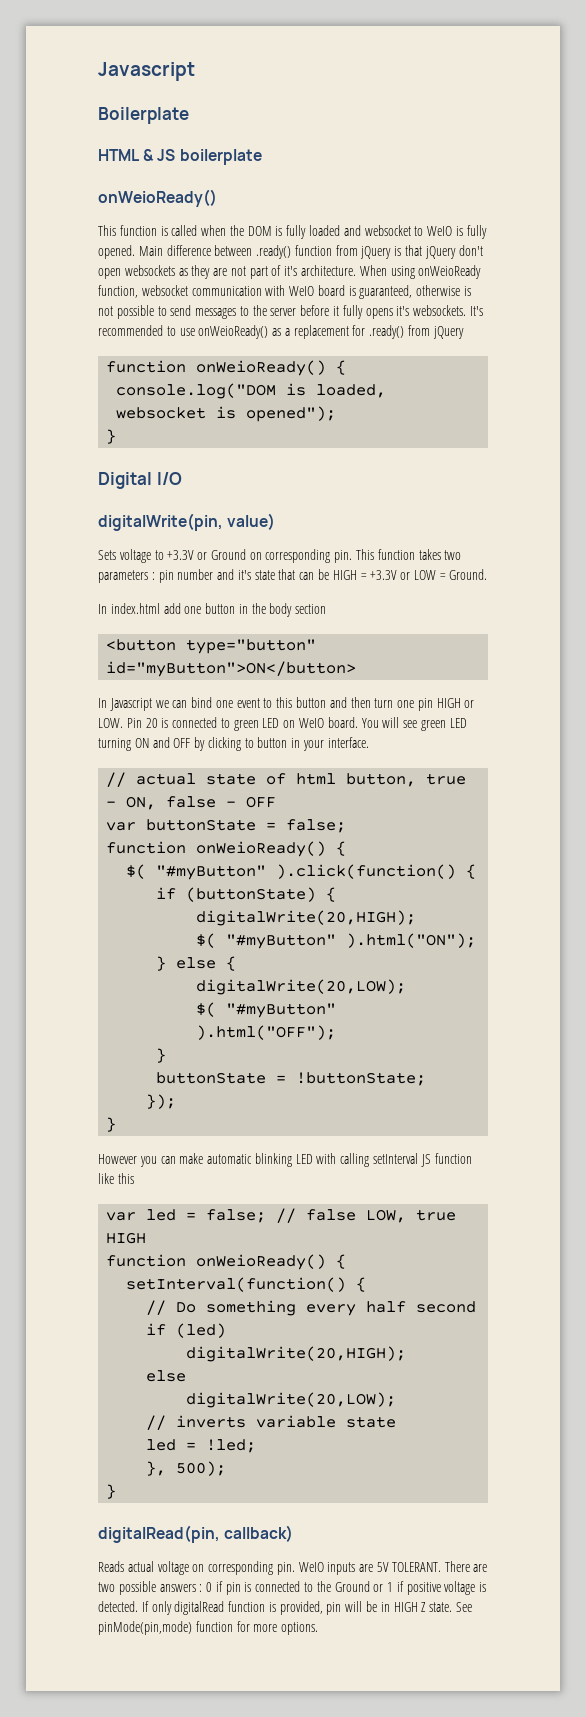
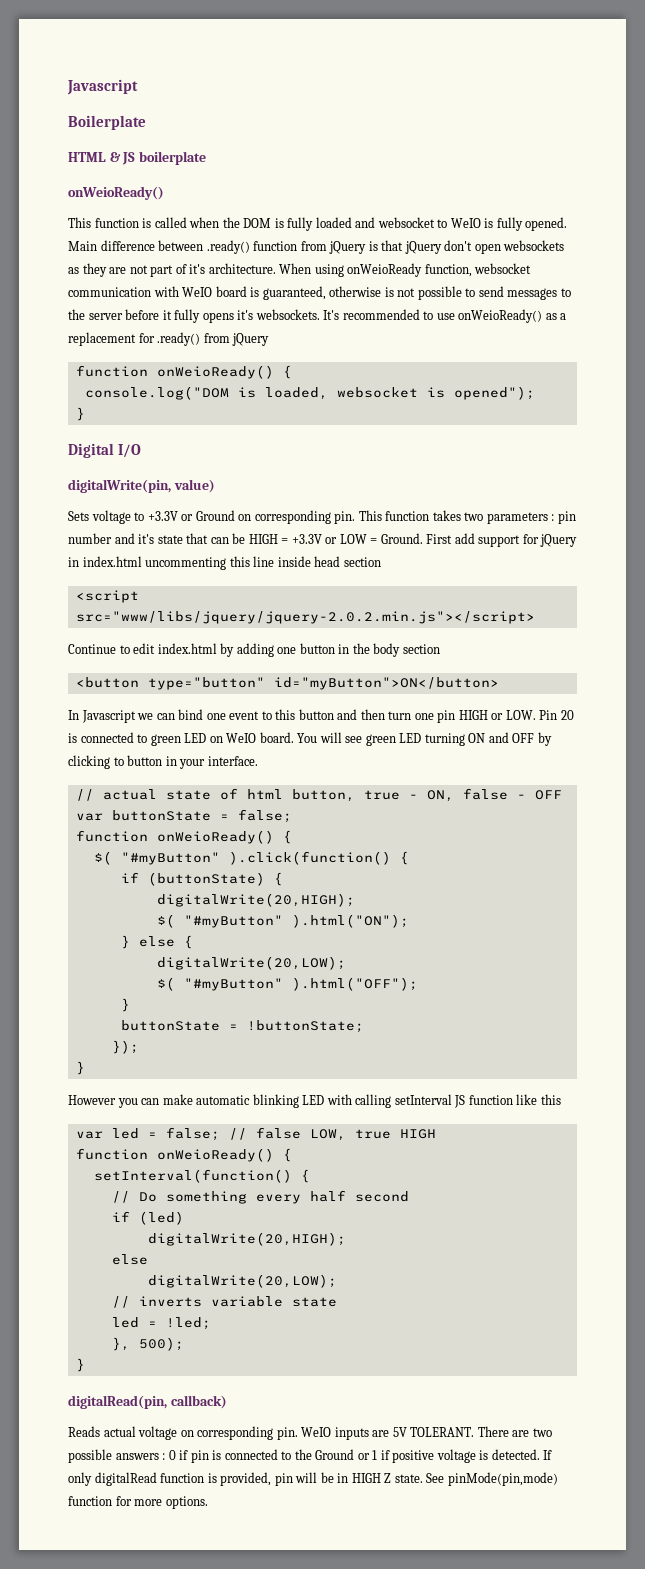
- This function takes two parameters : pin number and it's state that can be HIGH = +3.3V or LOW = Ground.
- In index.html add one button in the body section
+ This function takes two parameters : pin number and it's state that can be HIGH = +3.3V or LOW = Ground. First add support for jQuery in index.html uncommenting this line inside head section
+ <script src="www/libs/jquery/jquery-2.0.2.min.js"></script>
+ Continue to edit index.html by adding one button in the body section

